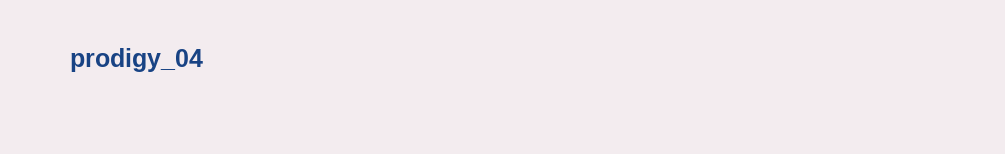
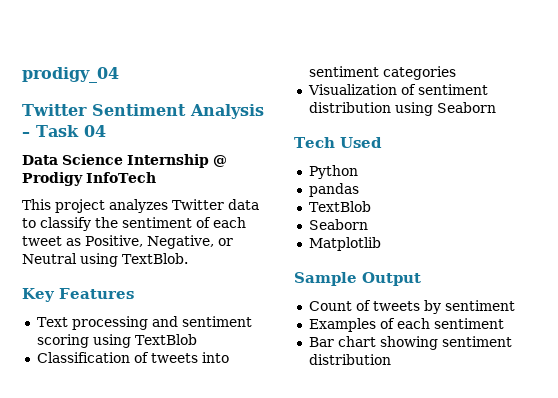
+ Twitter Sentiment Analysis – Task 04
+ Data Science Internship @ Prodigy InfoTech
+ This project analyzes Twitter data to classify the sentiment of each tweet as Positive, Negative, or Neutral using TextBlob.
+ Key Features
+ Text processing and sentiment scoring using TextBlob
+ Classification of tweets into sentiment categories
+ Visualization of sentiment distribution using Seaborn
+ Tech Used
+ Python
+ pandas
+ TextBlob
+ Seaborn
+ Matplotlib
+ Sample Output
+ Count of tweets by sentiment
+ Examples of each sentiment
+ Bar chart showing sentiment distribution

